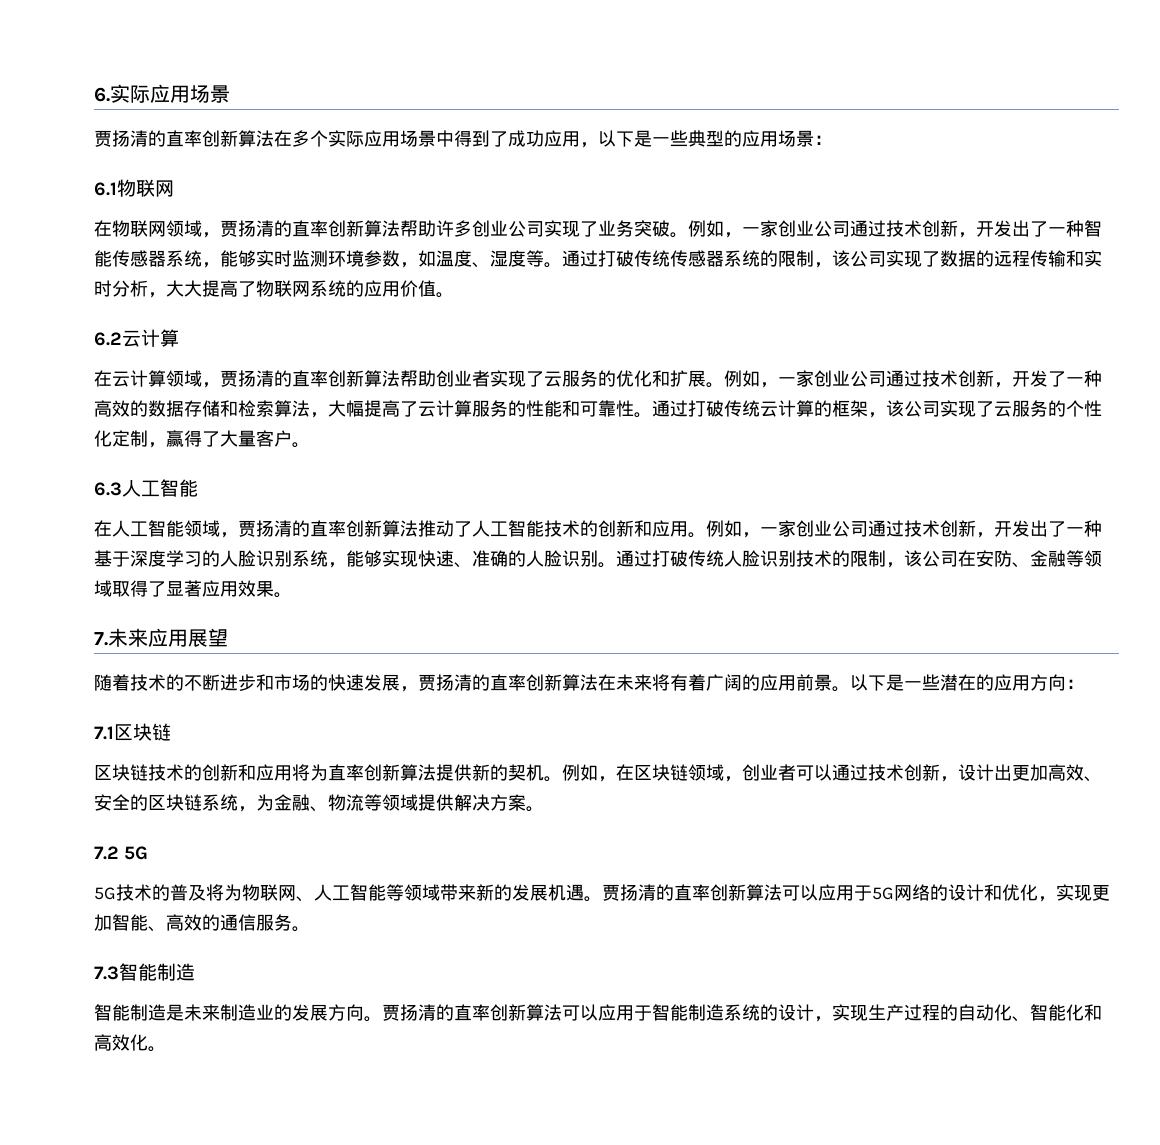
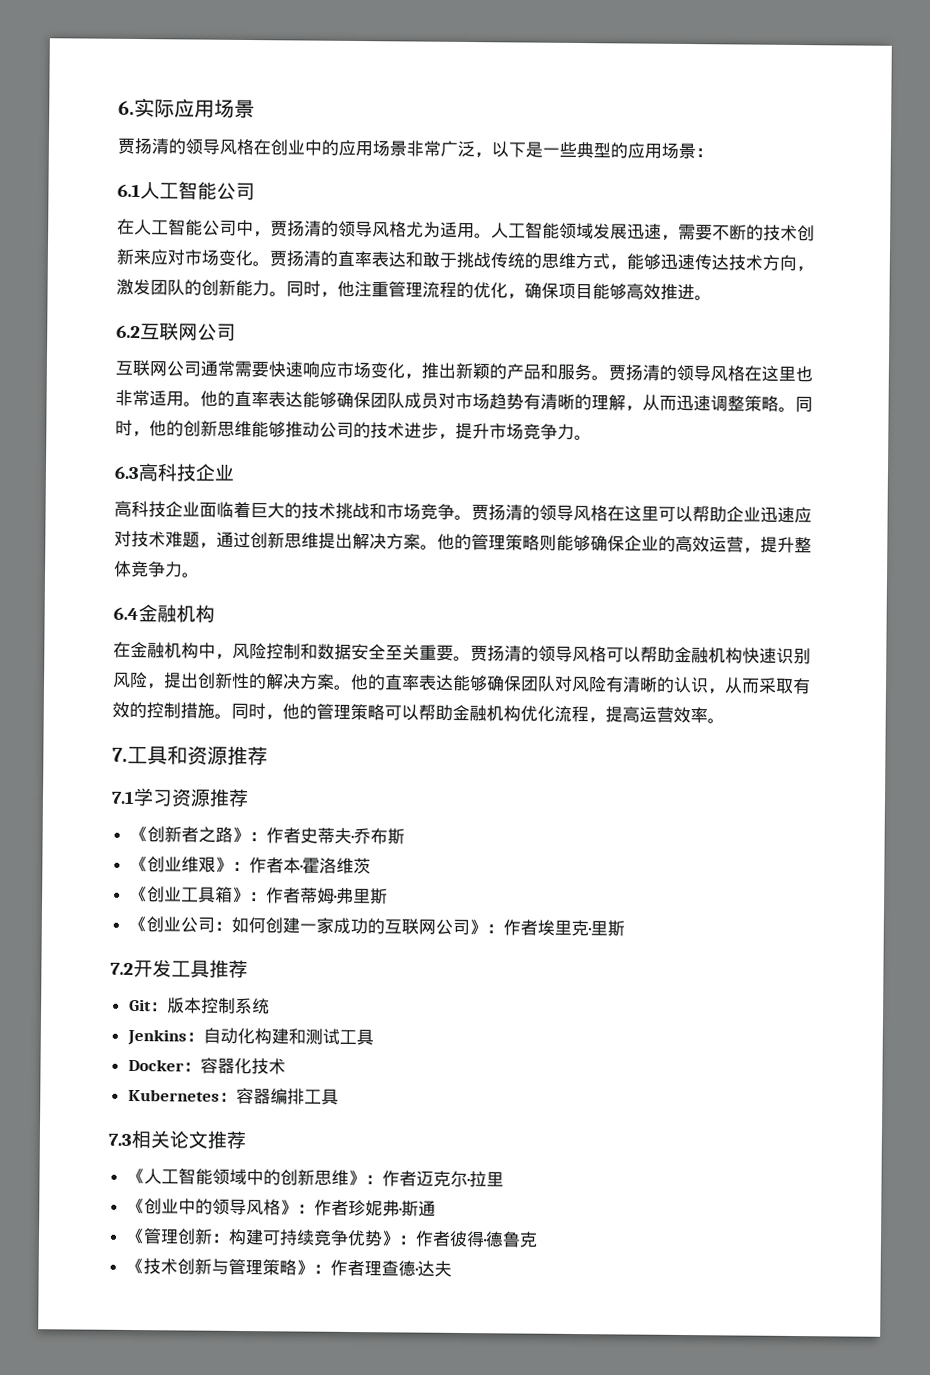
- 贾扬清的直率创新算法在多个实际应用场景中得到了成功应用，以下是一些典型的应用场景：
+ 贾扬清的领导风格在创业中的应用场景非常广泛，以下是一些典型的应用场景：
- 6.1物联网
- 在物联网领域，贾扬清的直率创新算法帮助许多创业公司实现了业务突破。例如，一家创业公司通过技术创新，开发出了一种智能传感器系统，能够实时监测环境参数，如温度、湿度等。通过打破传统传感器系统的限制，该公司实现了数据的远程传输和实时分析，大大提高了物联网系统的应用价值。
- 6.2云计算
- 在云计算领域，贾扬清的直率创新算法帮助创业者实现了云服务的优化和扩展。例如，一家创业公司通过技术创新，开发了一种高效的数据存储和检索算法，大幅提高了云计算服务的性能和可靠性。通过打破传统云计算的框架，该公司实现了云服务的个性化定制，赢得了大量客户。
- 6.3人工智能
+ 6.1人工智能公司
- 在人工智能领域，贾扬清的直率创新算法推动了人工智能技术的创新和应用。例如，一家创业公司通过技术创新，开发出了一种基于深度学习的人脸识别系统，能够实现快速、准确的人脸识别。通过打破传统人脸识别技术的限制，该公司在安防、金融等领域取得了显著应用效果。
- 7.未来应用展望
- 随着技术的不断进步和市场的快速发展，贾扬清的直率创新算法在未来将有着广阔的应用前景。以下是一些潜在的应用方向：
- 7.1区块链
- 区块链技术的创新和应用将为直率创新算法提供新的契机。例如，在区块链领域，创业者可以通过技术创新，设计出更加高效、安全的区块链系统，为金融、物流等领域提供解决方案。
- 7.2 5G
- 5G技术的普及将为物联网、人工智能等领域带来新的发展机遇。贾扬清的直率创新算法可以应用于5G网络的设计和优化，实现更加智能、高效的通信服务。
- 7.3智能制造
- 智能制造是未来制造业的发展方向。贾扬清的直率创新算法可以应用于智能制造系统的设计，实现生产过程的自动化、智能化和高效化。
+ 在人工智能公司中，贾扬清的领导风格尤为适用。人工智能领域发展迅速，需要不断的技术创新来应对市场变化。贾扬清的直率表达和敢于挑战传统的思维方式，能够迅速传达技术方向，激发团队的创新能力。同时，他注重管理流程的优化，确保项目能够高效推进。
+ 6.2互联网公司
+ 互联网公司通常需要快速响应市场变化，推出新颖的产品和服务。贾扬清的领导风格在这里也非常适用。他的直率表达能够确保团队成员对市场趋势有清晰的理解，从而迅速调整策略。同时，他的创新思维能够推动公司的技术进步，提升市场竞争力。
+ 6.3高科技企业
+ 高科技企业面临着巨大的技术挑战和市场竞争。贾扬清的领导风格在这里可以帮助企业迅速应对技术难题，通过创新思维提出解决方案。他的管理策略则能够确保企业的高效运营，提升整体竞争力。
+ 6.4金融机构
+ 在金融机构中，风险控制和数据安全至关重要。贾扬清的领导风格可以帮助金融机构快速识别风险，提出创新性的解决方案。他的直率表达能够确保团队对风险有清晰的认识，从而采取有效的控制措施。同时，他的管理策略可以帮助金融机构优化流程，提高运营效率。
+ 7.工具和资源推荐
+ 7.1学习资源推荐
+ 《创新者之路》：作者史蒂夫·乔布斯
+ 《创业维艰》：作者本·霍洛维茨
+ 《创业工具箱》：作者蒂姆·弗里斯
+ 《创业公司：如何创建一家成功的互联网公司》：作者埃里克·里斯
+ 7.2开发工具推荐
+ Git：版本控制系统
+ Jenkins：自动化构建和测试工具
+ Docker：容器化技术
+ Kubernetes：容器编排工具
+ 7.3相关论文推荐
+ 《人工智能领域中的创新思维》：作者迈克尔·拉里
+ 《创业中的领导风格》：作者珍妮弗·斯通
+ 《管理创新：构建可持续竞争优势》：作者彼得·德鲁克
+ 《技术创新与管理策略》：作者理查德·达夫

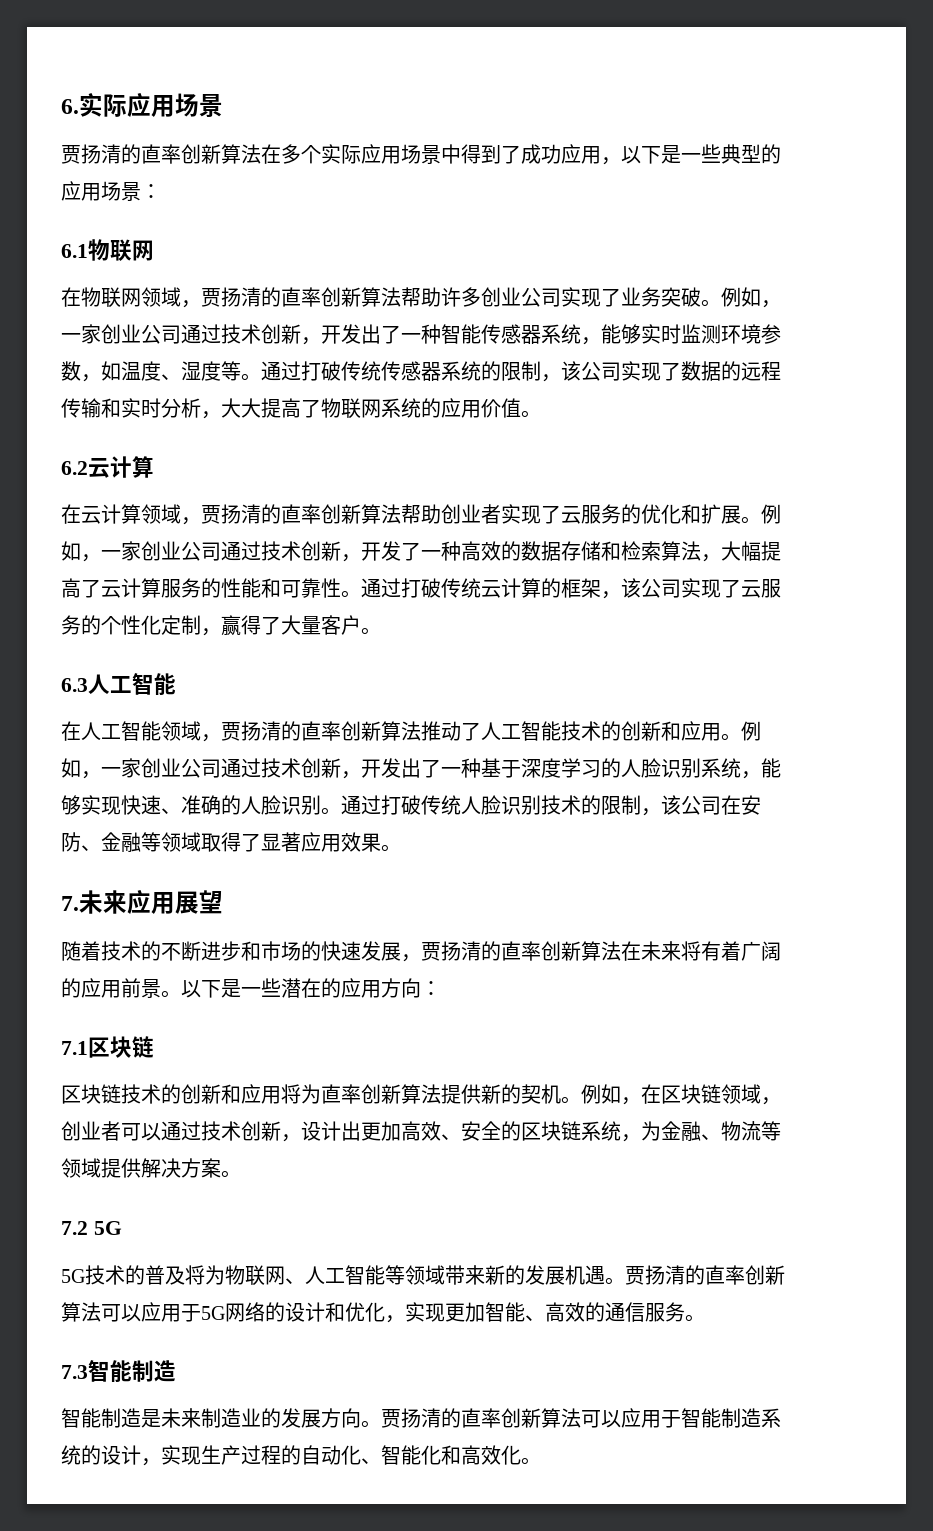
- 贾扬清的领导风格在创业中的应用场景非常广泛，以下是一些典型的应用场景：
+ 贾扬清的直率创新算法在多个实际应用场景中得到了成功应用，以下是一些典型的应用场景：
- 6.1人工智能公司
+ 6.1物联网
+ 在物联网领域，贾扬清的直率创新算法帮助许多创业公司实现了业务突破。例如，一家创业公司通过技术创新，开发出了一种智能传感器系统，能够实时监测环境参数，如温度、湿度等。通过打破传统传感器系统的限制，该公司实现了数据的远程传输和实时分析，大大提高了物联网系统的应用价值。
+ 6.2云计算
+ 在云计算领域，贾扬清的直率创新算法帮助创业者实现了云服务的优化和扩展。例如，一家创业公司通过技术创新，开发了一种高效的数据存储和检索算法，大幅提高了云计算服务的性能和可靠性。通过打破传统云计算的框架，该公司实现了云服务的个性化定制，赢得了大量客户。
+ 6.3人工智能
- 在人工智能公司中，贾扬清的领导风格尤为适用。人工智能领域发展迅速，需要不断的技术创新来应对市场变化。贾扬清的直率表达和敢于挑战传统的思维方式，能够迅速传达技术方向，激发团队的创新能力。同时，他注重管理流程的优化，确保项目能够高效推进。
- 6.2互联网公司
- 互联网公司通常需要快速响应市场变化，推出新颖的产品和服务。贾扬清的领导风格在这里也非常适用。他的直率表达能够确保团队成员对市场趋势有清晰的理解，从而迅速调整策略。同时，他的创新思维能够推动公司的技术进步，提升市场竞争力。
- 6.3高科技企业
- 高科技企业面临着巨大的技术挑战和市场竞争。贾扬清的领导风格在这里可以帮助企业迅速应对技术难题，通过创新思维提出解决方案。他的管理策略则能够确保企业的高效运营，提升整体竞争力。
- 6.4金融机构
- 在金融机构中，风险控制和数据安全至关重要。贾扬清的领导风格可以帮助金融机构快速识别风险，提出创新性的解决方案。他的直率表达能够确保团队对风险有清晰的认识，从而采取有效的控制措施。同时，他的管理策略可以帮助金融机构优化流程，提高运营效率。
- 7.工具和资源推荐
- 7.1学习资源推荐
- 《创新者之路》：作者史蒂夫·乔布斯
- 《创业维艰》：作者本·霍洛维茨
- 《创业工具箱》：作者蒂姆·弗里斯
- 《创业公司：如何创建一家成功的互联网公司》：作者埃里克·里斯
- 7.2开发工具推荐
- Git：版本控制系统
- Jenkins：自动化构建和测试工具
- Docker：容器化技术
- Kubernetes：容器编排工具
- 7.3相关论文推荐
- 《人工智能领域中的创新思维》：作者迈克尔·拉里
- 《创业中的领导风格》：作者珍妮弗·斯通
- 《管理创新：构建可持续竞争优势》：作者彼得·德鲁克
- 《技术创新与管理策略》：作者理查德·达夫
+ 在人工智能领域，贾扬清的直率创新算法推动了人工智能技术的创新和应用。例如，一家创业公司通过技术创新，开发出了一种基于深度学习的人脸识别系统，能够实现快速、准确的人脸识别。通过打破传统人脸识别技术的限制，该公司在安防、金融等领域取得了显著应用效果。
+ 7.未来应用展望
+ 随着技术的不断进步和市场的快速发展，贾扬清的直率创新算法在未来将有着广阔的应用前景。以下是一些潜在的应用方向：
+ 7.1区块链
+ 区块链技术的创新和应用将为直率创新算法提供新的契机。例如，在区块链领域，创业者可以通过技术创新，设计出更加高效、安全的区块链系统，为金融、物流等领域提供解决方案。
+ 7.2 5G
+ 5G技术的普及将为物联网、人工智能等领域带来新的发展机遇。贾扬清的直率创新算法可以应用于5G网络的设计和优化，实现更加智能、高效的通信服务。
+ 7.3智能制造
+ 智能制造是未来制造业的发展方向。贾扬清的直率创新算法可以应用于智能制造系统的设计，实现生产过程的自动化、智能化和高效化。

